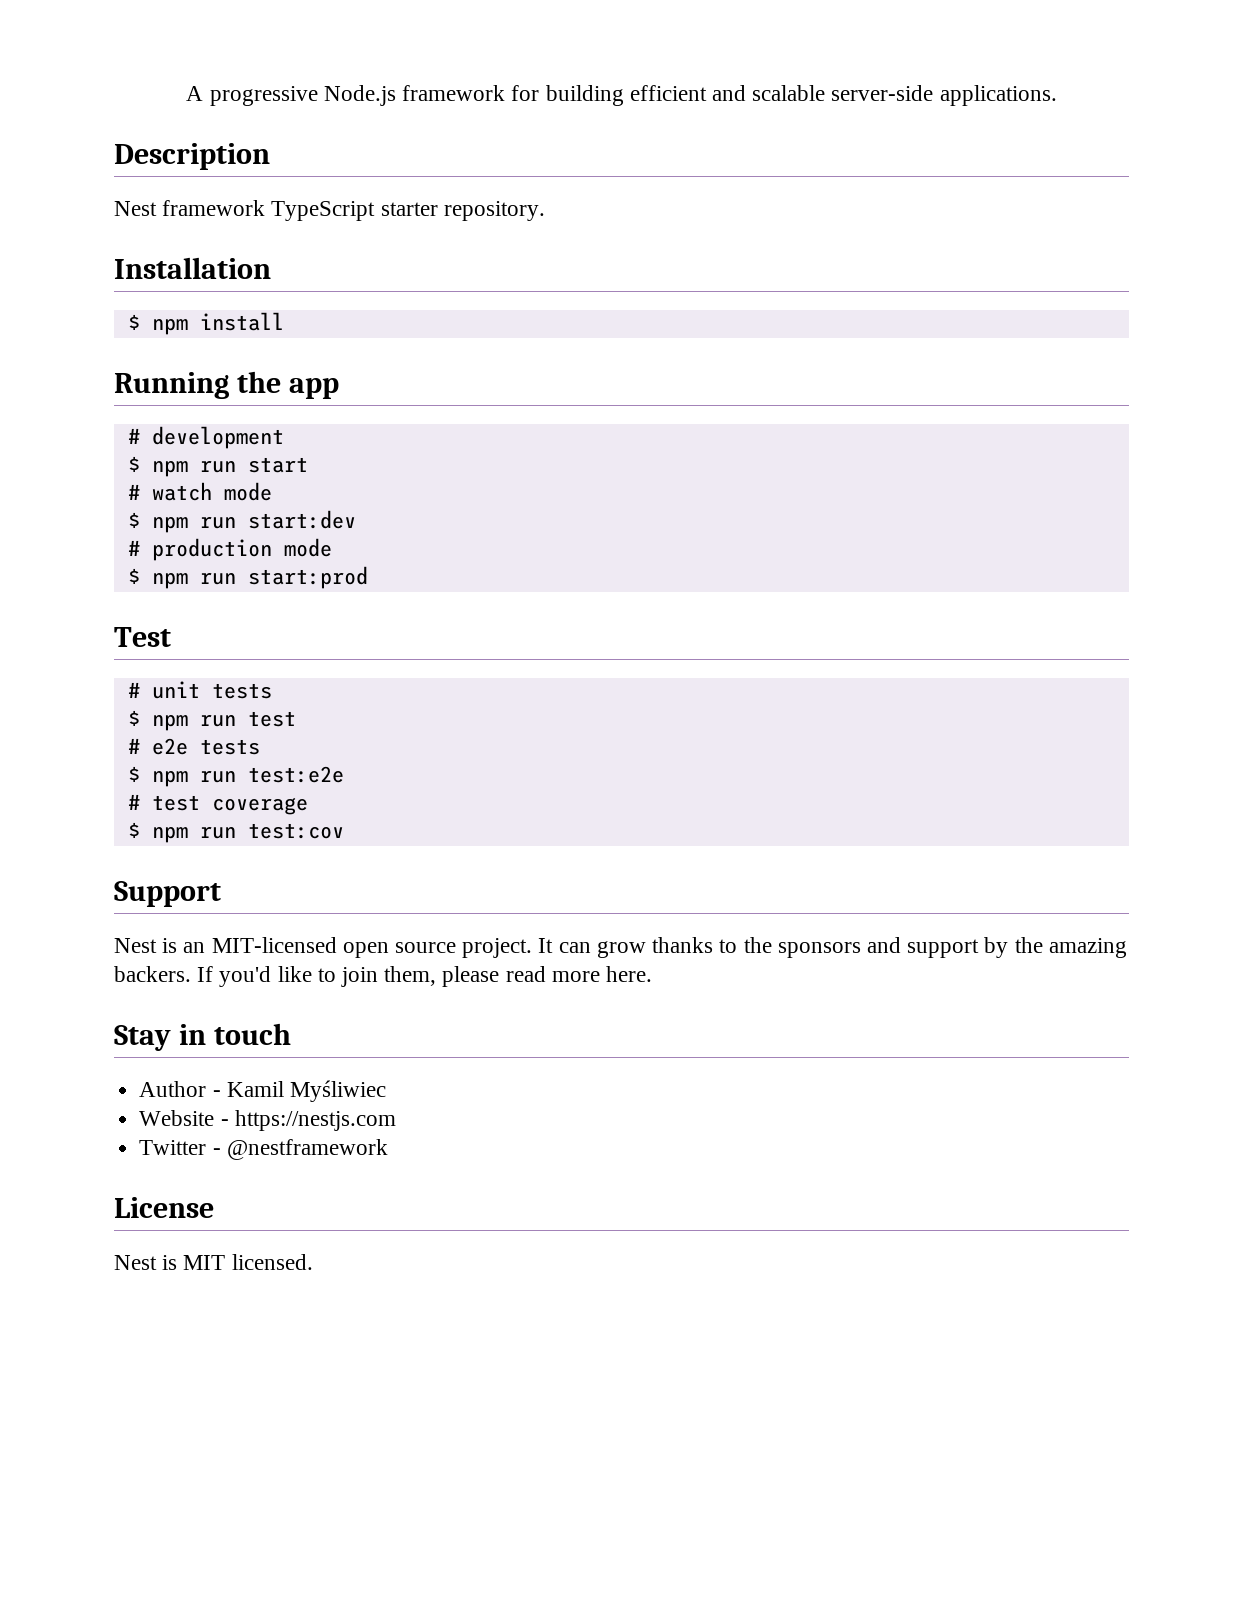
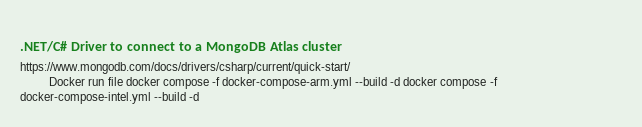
- A progressive Node.js framework for building efficient and scalable server-side applications.
- Description
- Nest framework TypeScript starter repository.
- Installation
- $ npm install
- Running the app
- # development
- $ npm run start
- # watch mode
- $ npm run start:dev
- # production mode
- $ npm run start:prod
- Test
- # unit tests
- $ npm run test
- # e2e tests
- $ npm run test:e2e
- # test coverage
- $ npm run test:cov
- Support
- Nest is an MIT-licensed open source project. It can grow thanks to the sponsors and support by the amazing backers. If you'd like to join them, please read more here.
- Stay in touch
- Author - Kamil Myśliwiec
- Website - https://nestjs.com
- Twitter - @nestframework
- License
- Nest is MIT licensed.
+ .NET/C# Driver to connect to a MongoDB Atlas cluster
+ https://www.mongodb.com/docs/drivers/csharp/current/quick-start/
+ Docker run file docker compose -f docker-compose-arm.yml --build -d docker compose -f docker-compose-intel.yml --build -d

